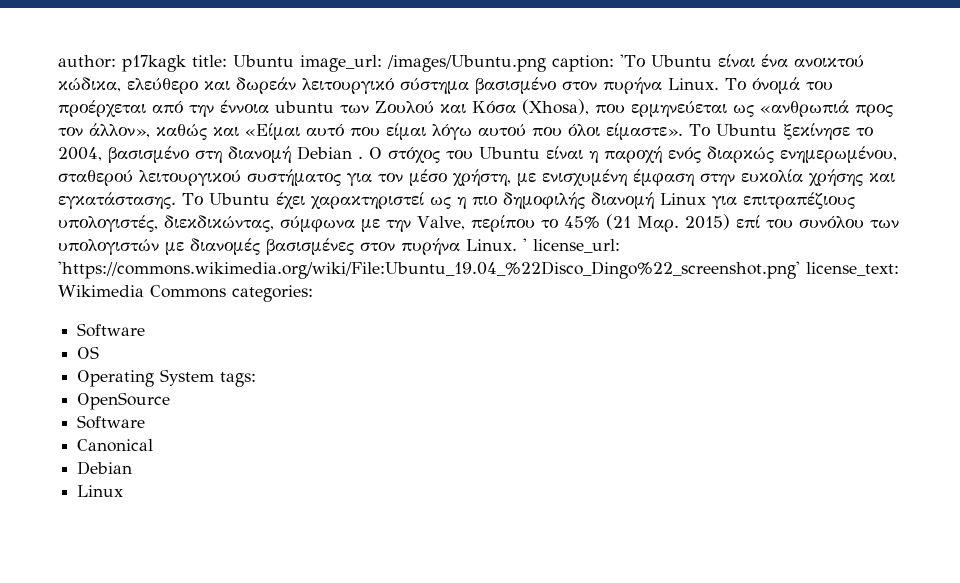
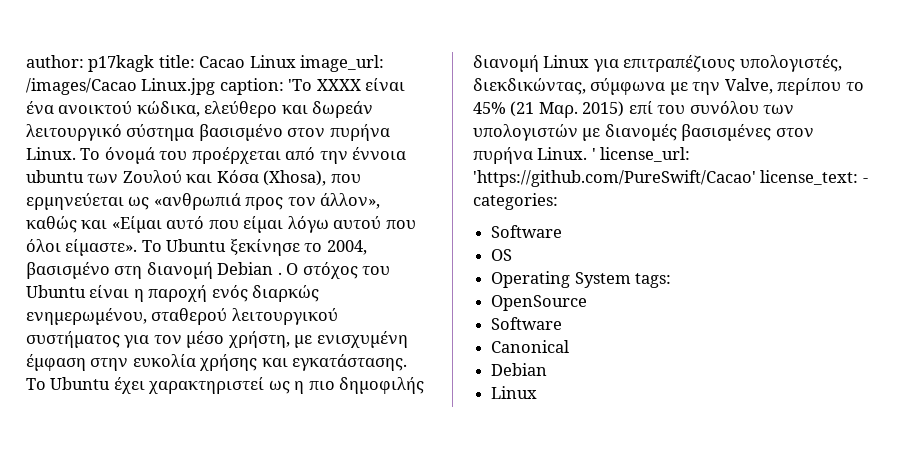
- author: p17kagk title: Ubuntu image_url: /images/Ubuntu.png caption: 'Το Ubuntu είναι ένα ανοικτού κώδικα, ελεύθερο και δωρεάν λειτουργικό σύστημα βασισμένο στον πυρήνα Linux.
+ author: p17kagk title: Cacao Linux image_url: /images/Cacao Linux.jpg caption: 'Το XXXX είναι ένα ανοικτού κώδικα, ελεύθερο και δωρεάν λειτουργικό σύστημα βασισμένο στον πυρήνα Linux.
- ' license_url: 'https://commons.wikimedia.org/wiki/File:Ubuntu_19.04_%22Disco_Dingo%22_screenshot.png' license_text: Wikimedia Commons categories:
+ ' license_url: 'https://github.com/PureSwift/Cacao' license_text: - categories:

